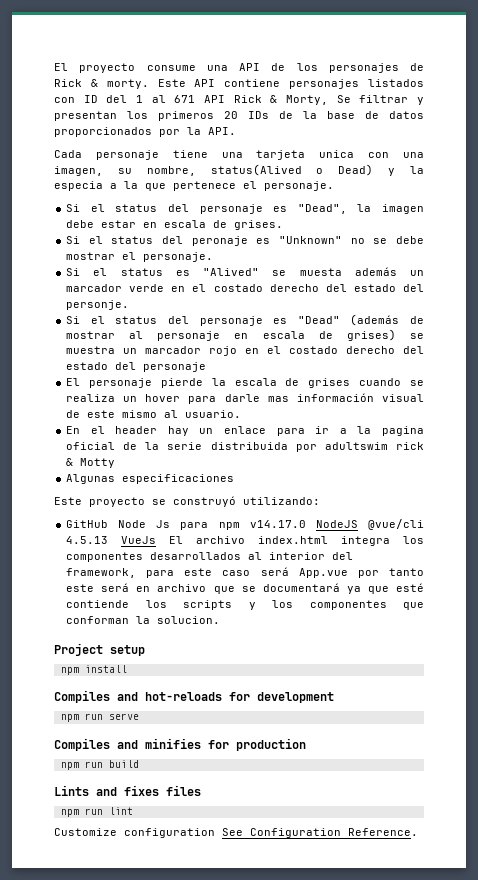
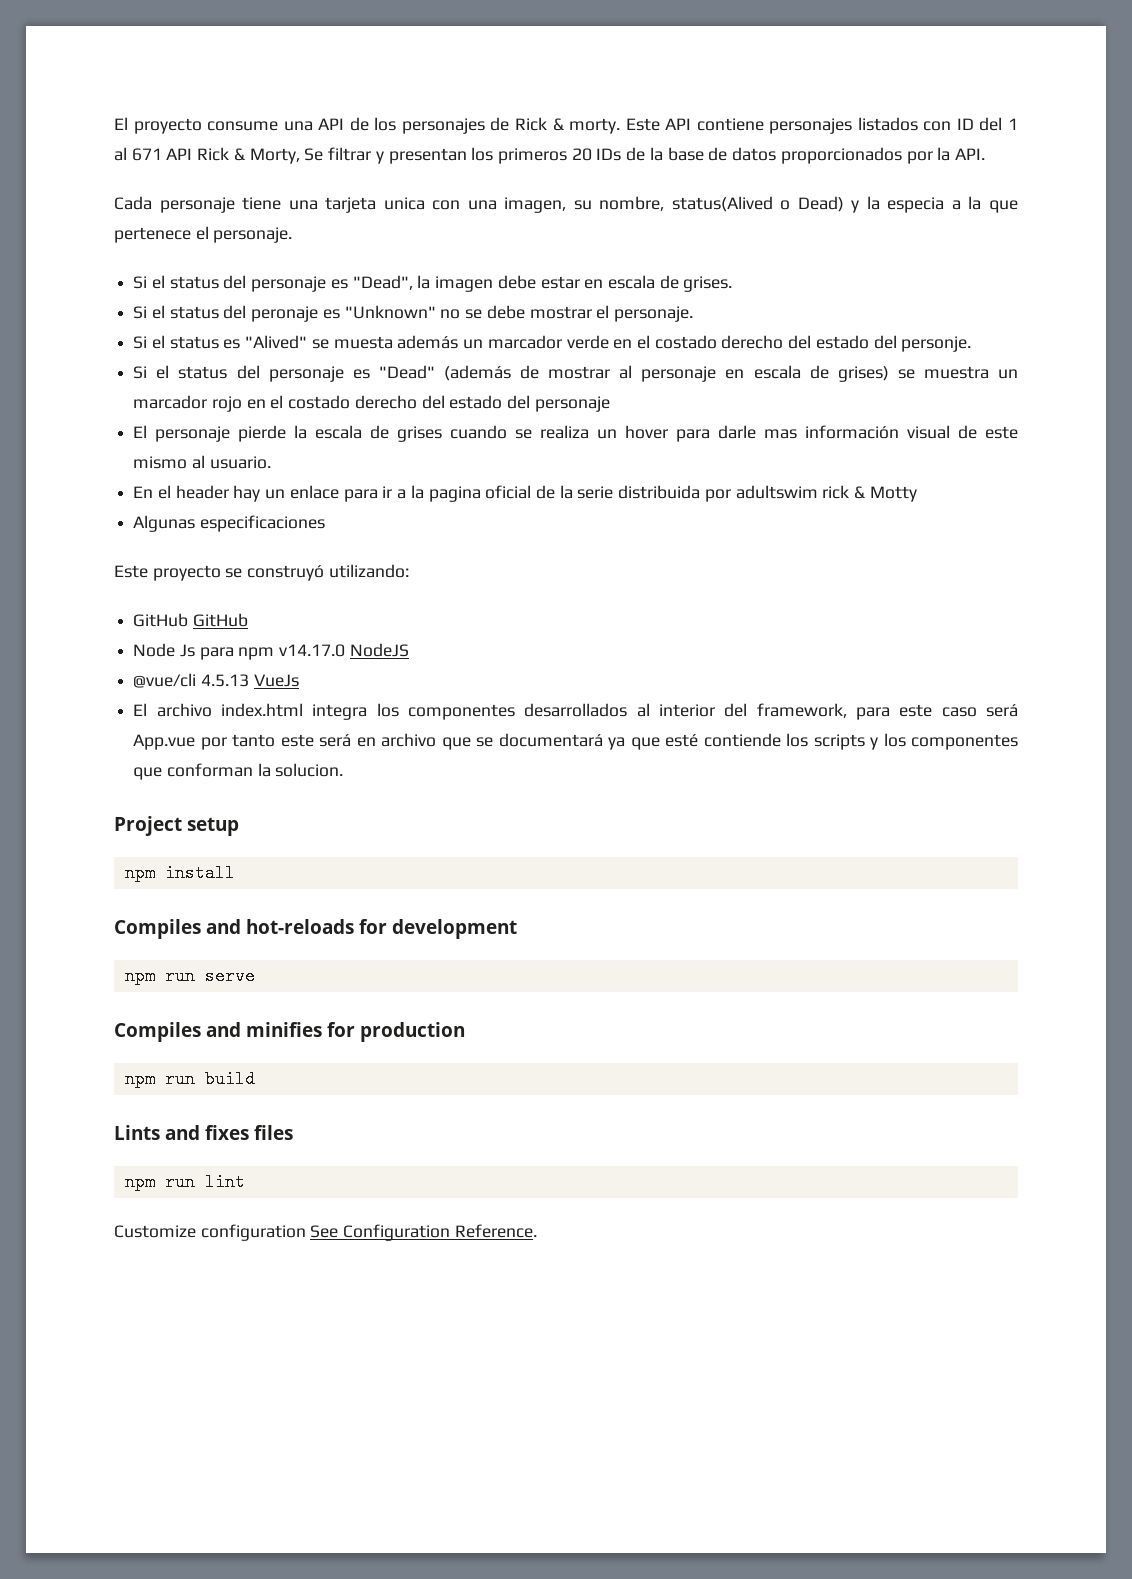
- GitHub Node Js para npm v14.17.0 NodeJS @vue/cli 4.5.13 VueJs El archivo index.html integra los componentes desarrollados al interior del framework, para este caso será App.vue por tanto este será en archivo que se documentará ya que esté contiende los scripts y los componentes que conforman la solucion.
+ GitHub GitHub
+ Node Js para npm v14.17.0 NodeJS
+ @vue/cli 4.5.13 VueJs
+ El archivo index.html integra los componentes desarrollados al interior del framework, para este caso será App.vue por tanto este será en archivo que se documentará ya que esté contiende los scripts y los componentes que conforman la solucion.

